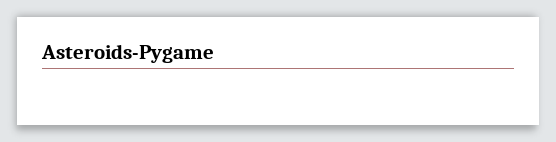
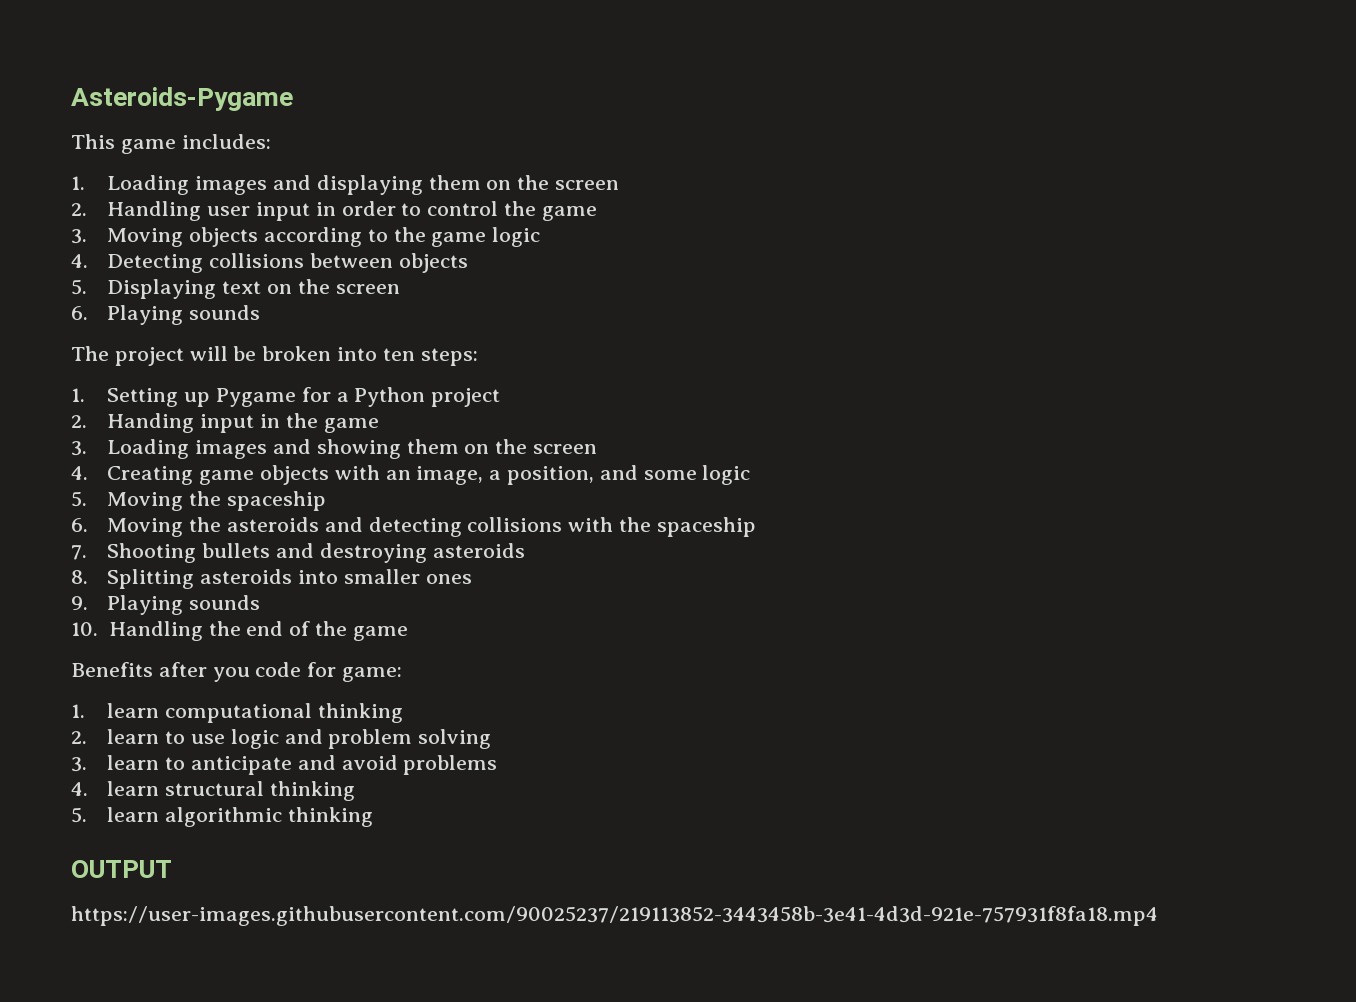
+ This game includes:
+ 1. Loading images and displaying them on the screen
+ 2. Handling user input in order to control the game
+ 3. Moving objects according to the game logic
+ 4. Detecting collisions between objects
+ 5. Displaying text on the screen
+ 6. Playing sounds
+ The project will be broken into ten steps:
+ 1. Setting up Pygame for a Python project
+ 2. Handing input in the game
+ 3. Loading images and showing them on the screen
+ 4. Creating game objects with an image, a position, and some logic
+ 5. Moving the spaceship
+ 6. Moving the asteroids and detecting collisions with the spaceship
+ 7. Shooting bullets and destroying asteroids
+ 8. Splitting asteroids into smaller ones
+ 9. Playing sounds
+ 10. Handling the end of the game
+ Benefits after you code for game:
+ 1. learn computational thinking
+ 2. learn to use logic and problem solving
+ 3. learn to anticipate and avoid problems
+ 4. learn structural thinking
+ 5. learn algorithmic thinking
+ OUTPUT
+ https://user-images.githubusercontent.com/90025237/219113852-3443458b-3e41-4d3d-921e-757931f8fa18.mp4

